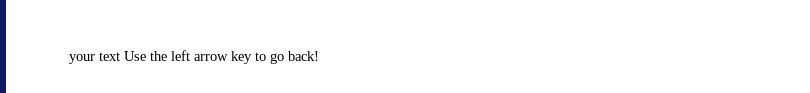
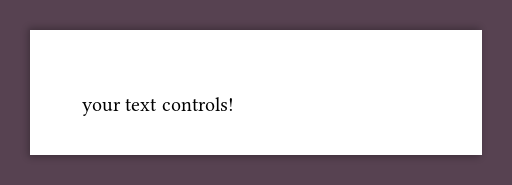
- your text Use the left arrow key to go back!
+ your text controls!

